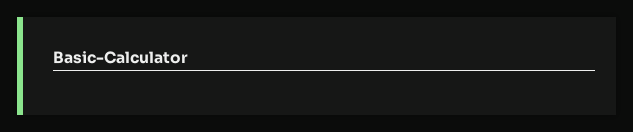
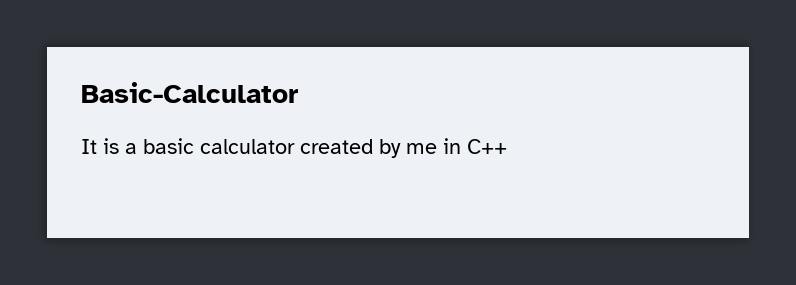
+ It is a basic calculator created by me in C++

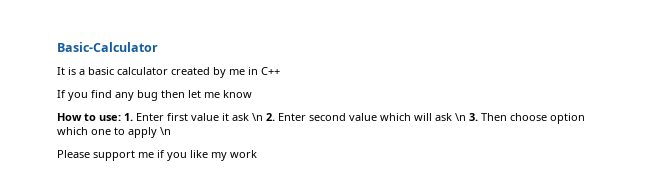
+ If you find any bug then let me know
+ How to use: 1. Enter first value it ask \n 2. Enter second value which will ask \n 3. Then choose option which one to apply \n
+ Please support me if you like my work

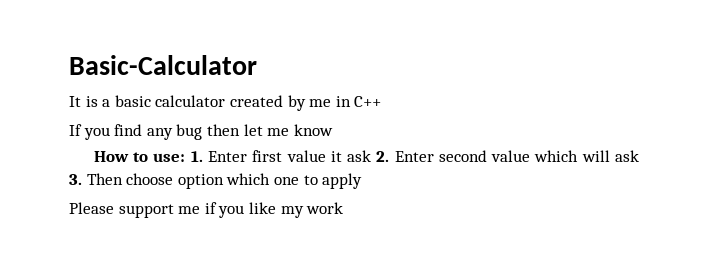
- How to use: 1. Enter first value it ask \n 2. Enter second value which will ask \n 3. Then choose option which one to apply \n
+ How to use: 1. Enter first value it ask 2. Enter second value which will ask 3. Then choose option which one to apply

